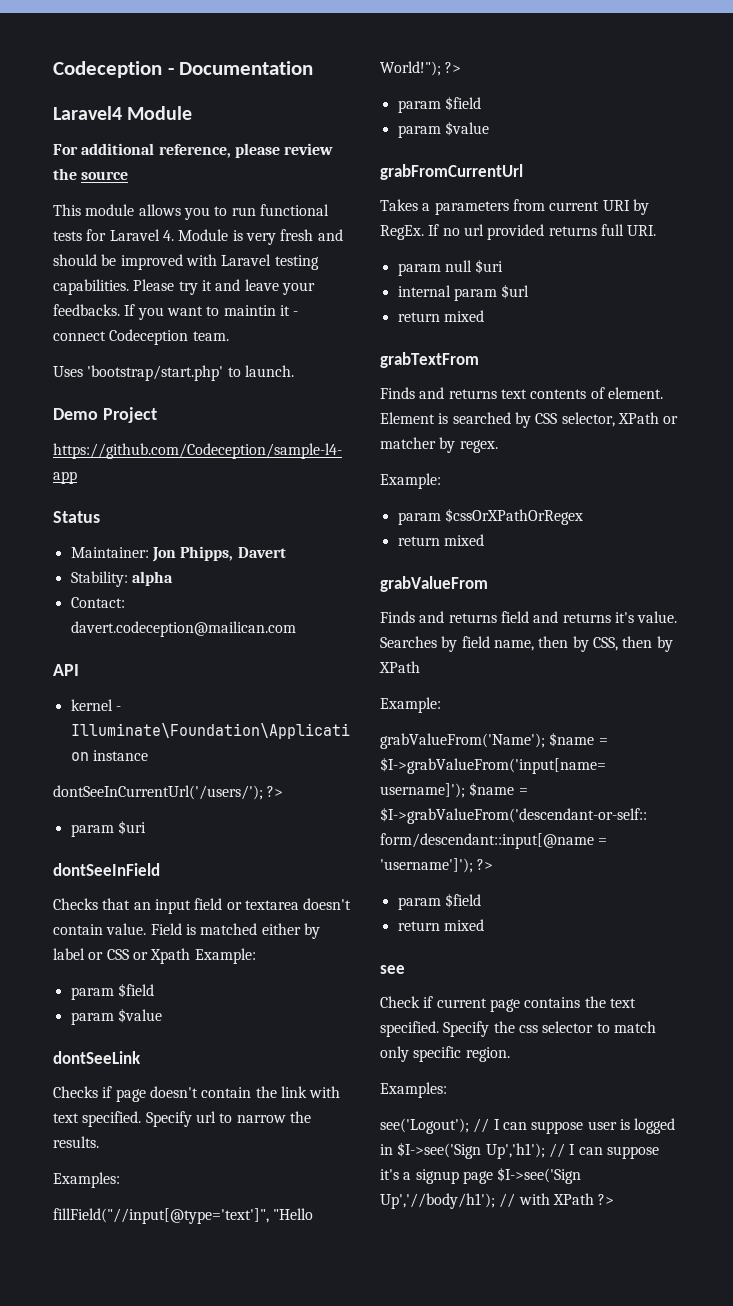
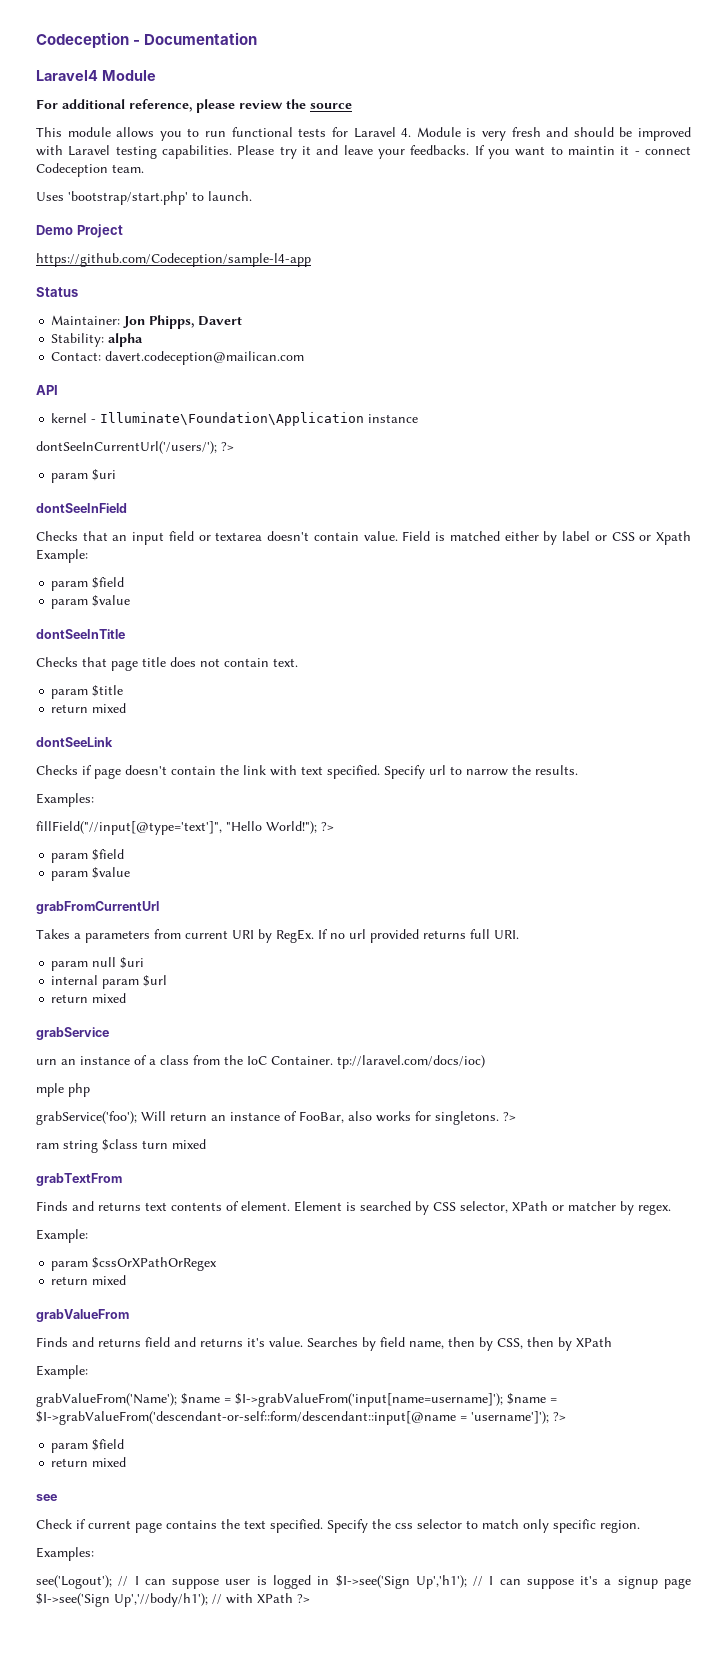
+ dontSeeInTitle
+ Checks that page title does not contain text.
+ param $title
+ return mixed
+ grabService
+ urn an instance of a class from the IoC Container. tp://laravel.com/docs/ioc)
+ mple php
+ grabService('foo'); Will return an instance of FooBar, also works for singletons. ?>
+ ram string $class turn mixed

